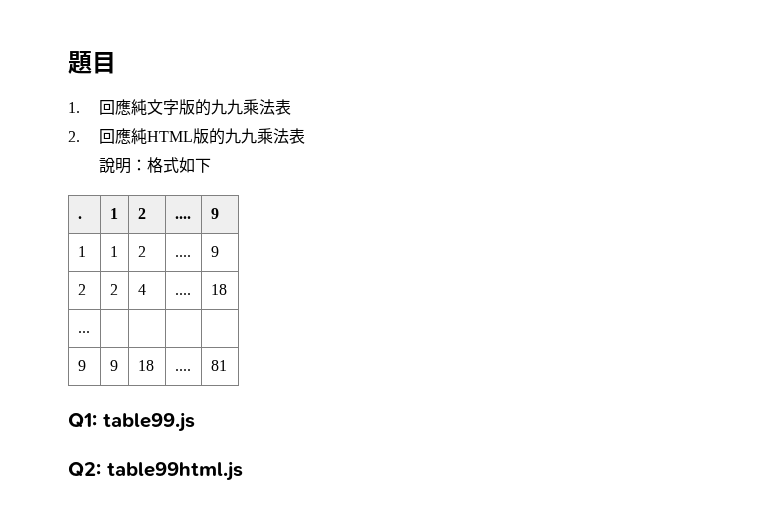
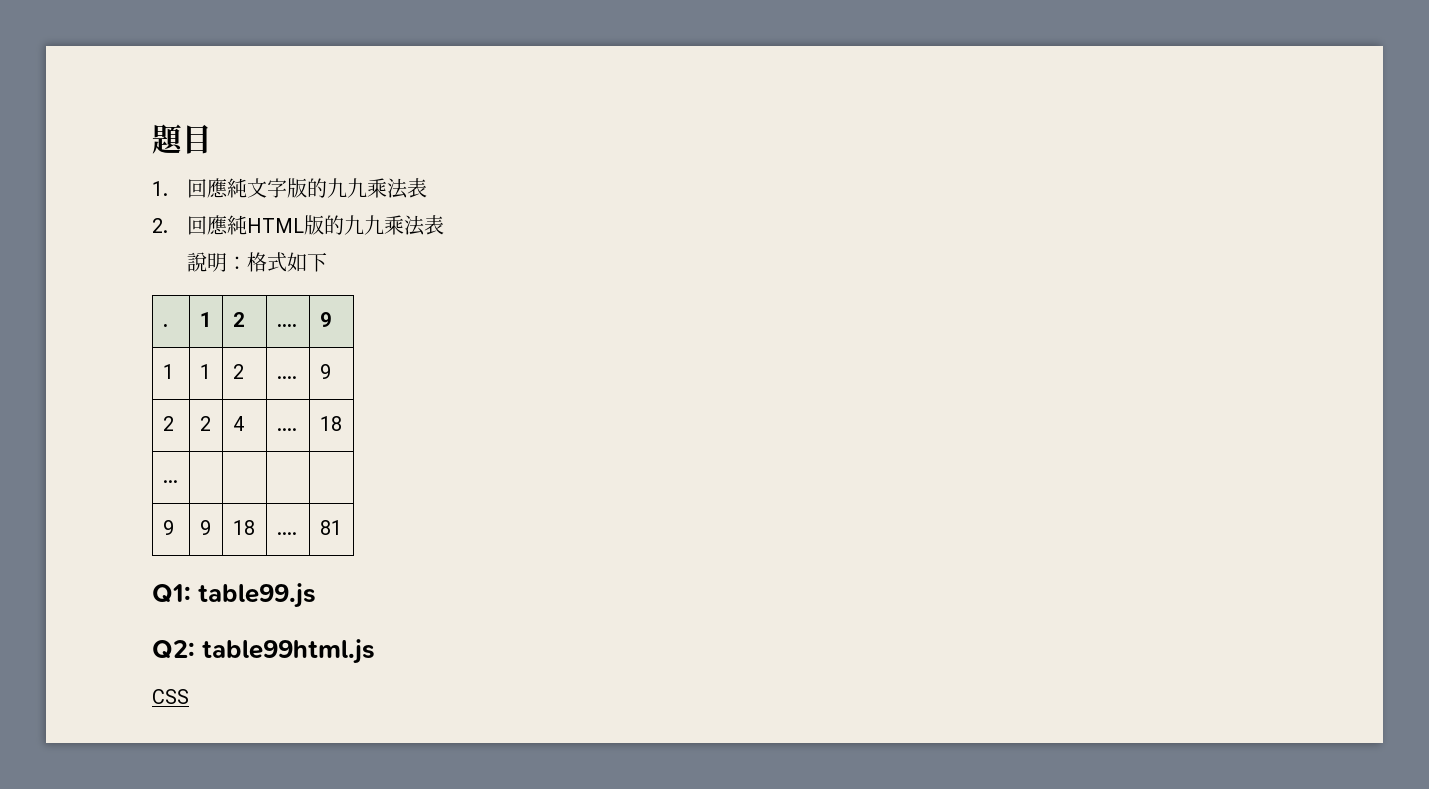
+ CSS

